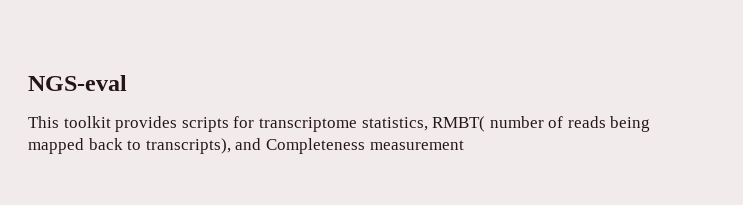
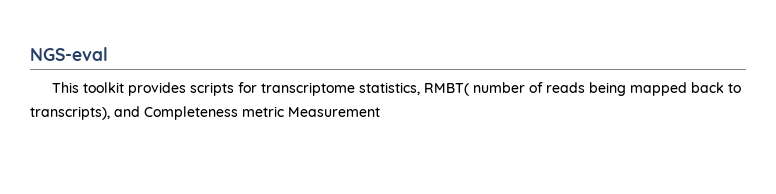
- This toolkit provides scripts for transcriptome statistics, RMBT( number of reads being mapped back to transcripts), and Completeness measurement
+ This toolkit provides scripts for transcriptome statistics, RMBT( number of reads being mapped back to transcripts), and Completeness metric Measurement

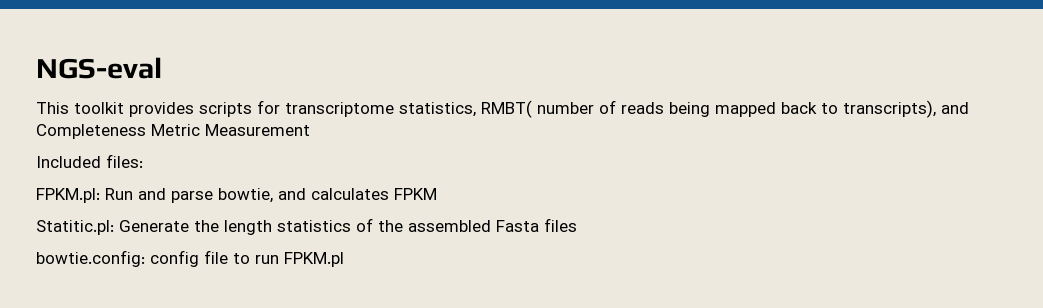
- This toolkit provides scripts for transcriptome statistics, RMBT( number of reads being mapped back to transcripts), and Completeness metric Measurement
+ This toolkit provides scripts for transcriptome statistics, RMBT( number of reads being mapped back to transcripts), and Completeness Metric Measurement
+ Included files:
+ FPKM.pl: Run and parse bowtie, and calculates FPKM
+ Statitic.pl: Generate the length statistics of the assembled Fasta files
+ bowtie.config: config file to run FPKM.pl

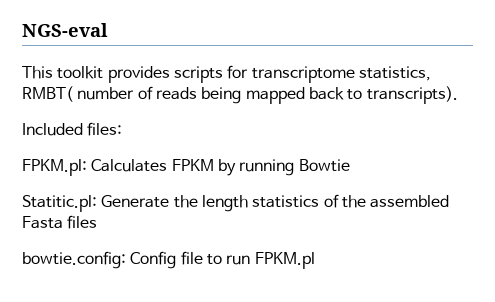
- This toolkit provides scripts for transcriptome statistics, RMBT( number of reads being mapped back to transcripts), and Completeness Metric Measurement
+ This toolkit provides scripts for transcriptome statistics, RMBT( number of reads being mapped back to transcripts).
  Included files:
- FPKM.pl: Run and parse bowtie, and calculates FPKM
+ FPKM.pl: Calculates FPKM by running Bowtie
- bowtie.config: config file to run FPKM.pl
+ bowtie.config: Config file to run FPKM.pl

